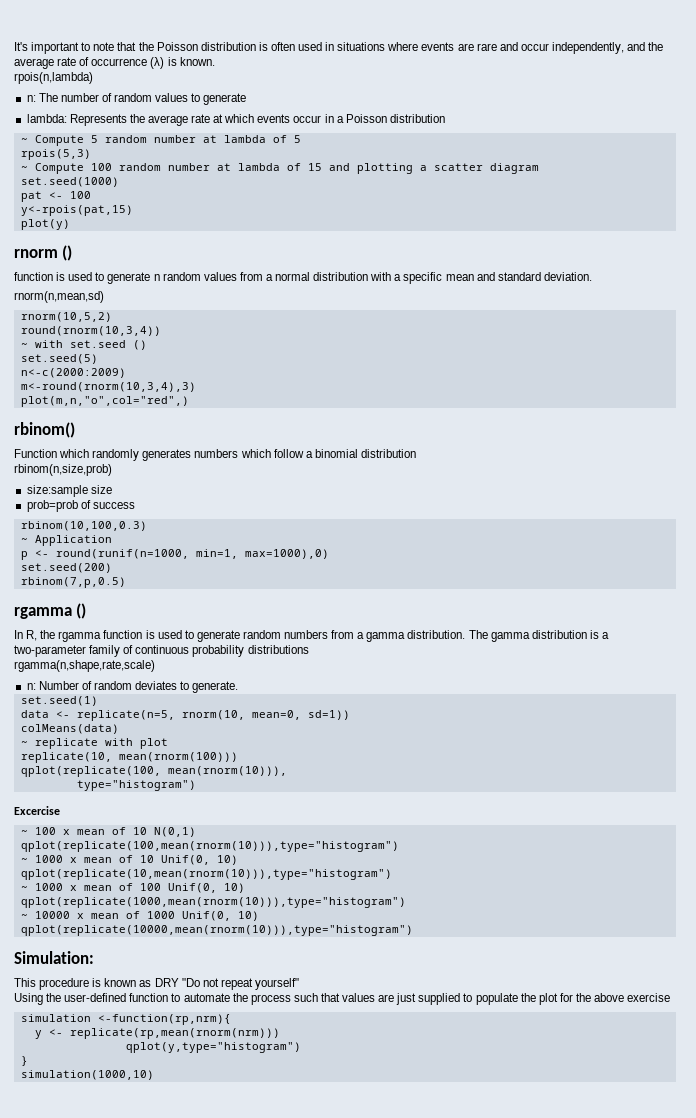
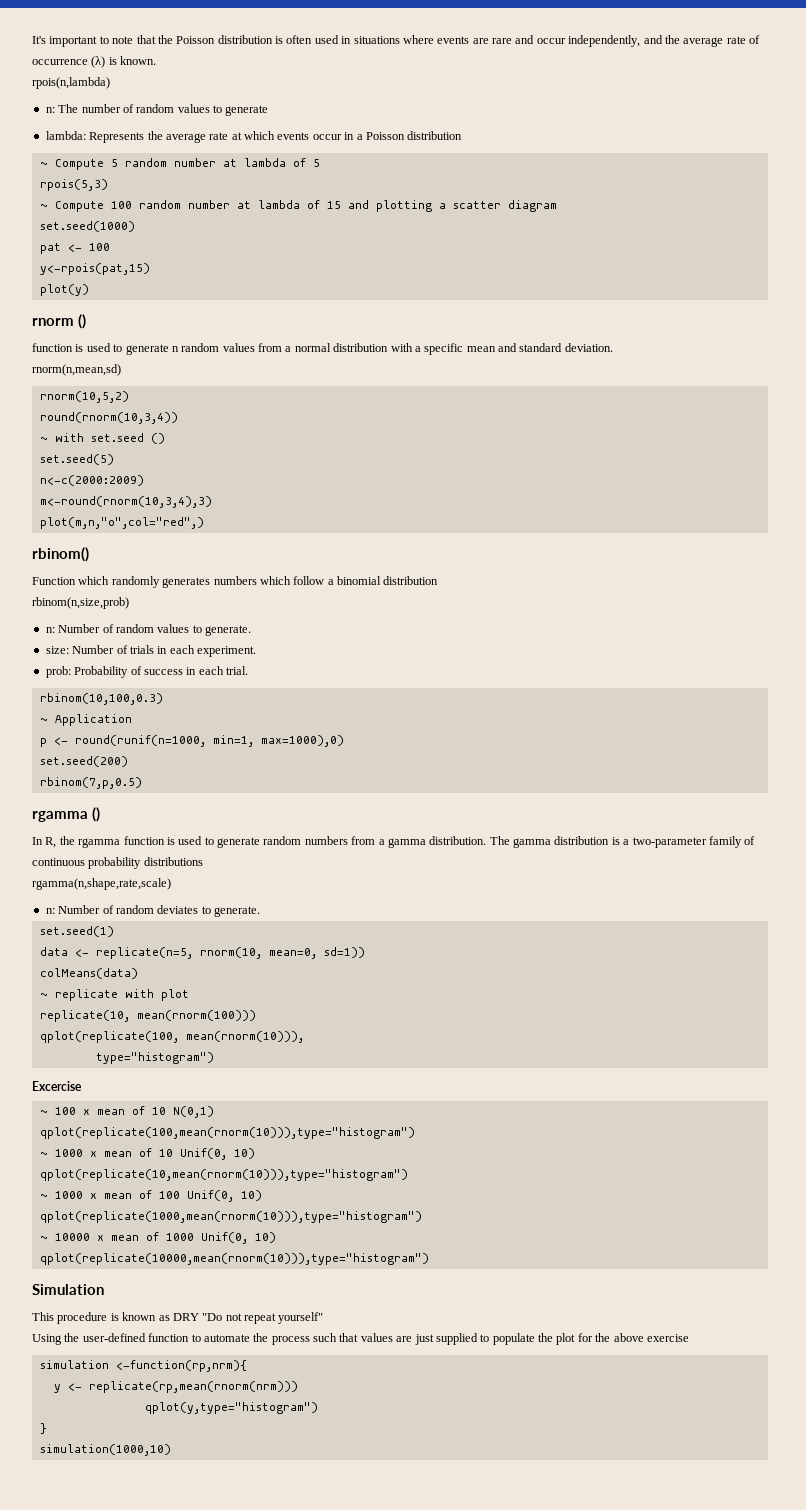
- size:sample size
- prob=prob of success
+ n: Number of random values to generate.
+ size: Number of trials in each experiment.
+ prob: Probability of success in each trial.
- Simulation:
+ Simulation

